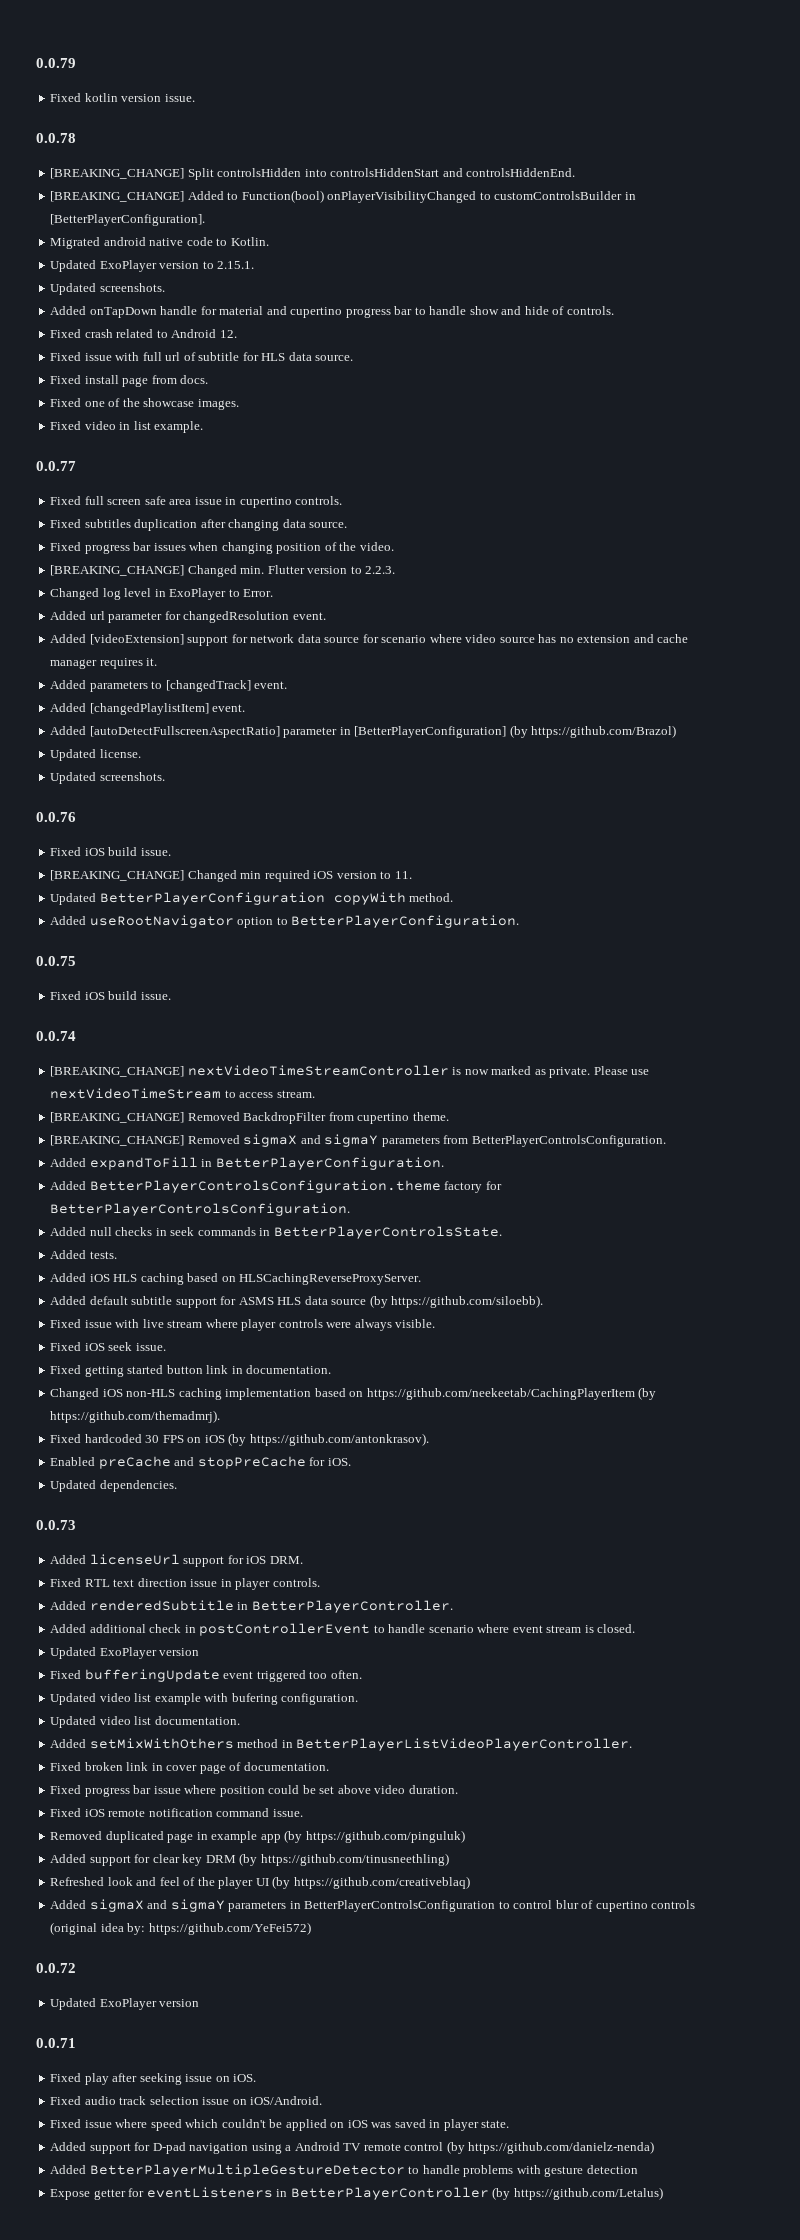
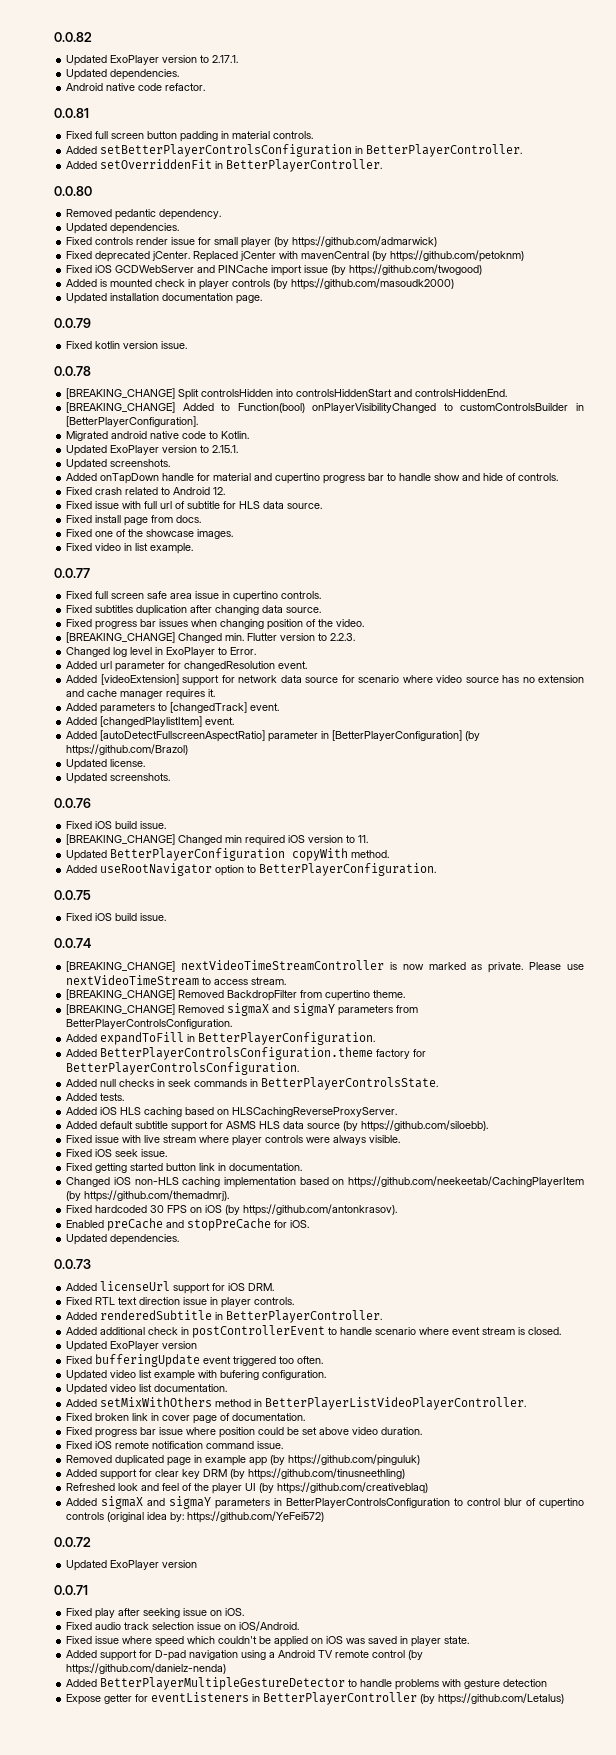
+ 0.0.82
+ Updated ExoPlayer version to 2.17.1.
+ Updated dependencies.
+ Android native code refactor.
+ 0.0.81
+ Fixed full screen button padding in material controls.
+ Added setBetterPlayerControlsConfiguration in BetterPlayerController.
+ Added setOverriddenFit in BetterPlayerController.
+ 0.0.80
+ Removed pedantic dependency.
+ Updated dependencies.
+ Fixed controls render issue for small player (by https://github.com/admarwick)
+ Fixed deprecated jCenter. Replaced jCenter with mavenCentral (by https://github.com/petoknm)
+ Fixed iOS GCDWebServer and PINCache import issue (by https://github.com/twogood)
+ Added is mounted check in player controls (by https://github.com/masoudk2000)
+ Updated installation documentation page.

